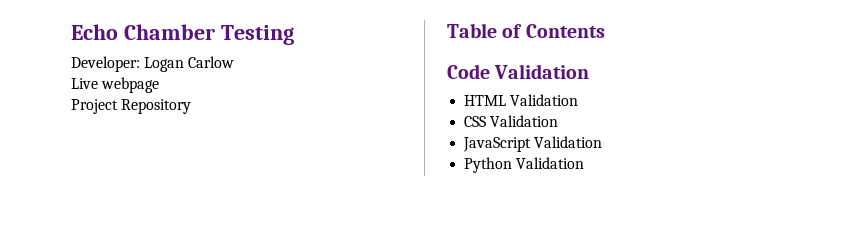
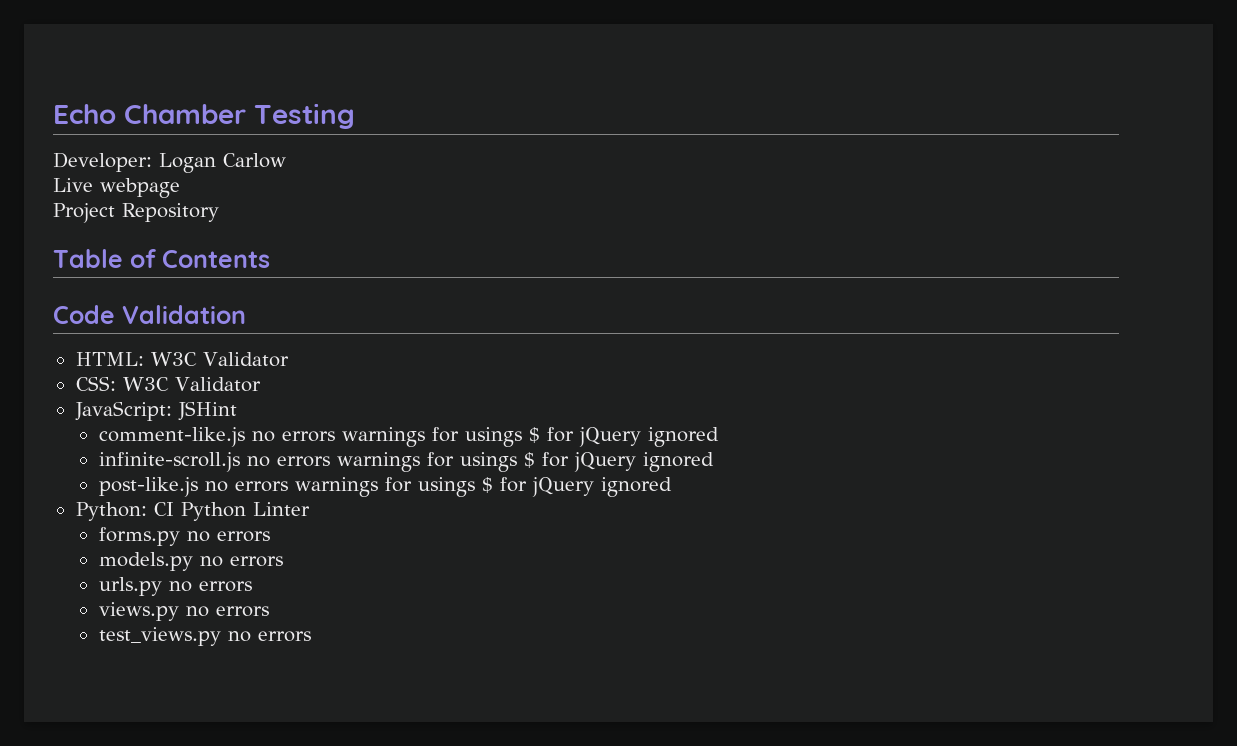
- HTML Validation
- CSS Validation
- JavaScript Validation
- Python Validation
+ HTML: W3C Validator
+ CSS: W3C Validator
+ JavaScript: JSHint
+ comment-like.js no errors warnings for usings $ for jQuery ignored
+ infinite-scroll.js no errors warnings for usings $ for jQuery ignored
+ post-like.js no errors warnings for usings $ for jQuery ignored
+ Python: CI Python Linter
+ forms.py no errors
+ models.py no errors
+ urls.py no errors
+ views.py no errors
+ test_views.py no errors

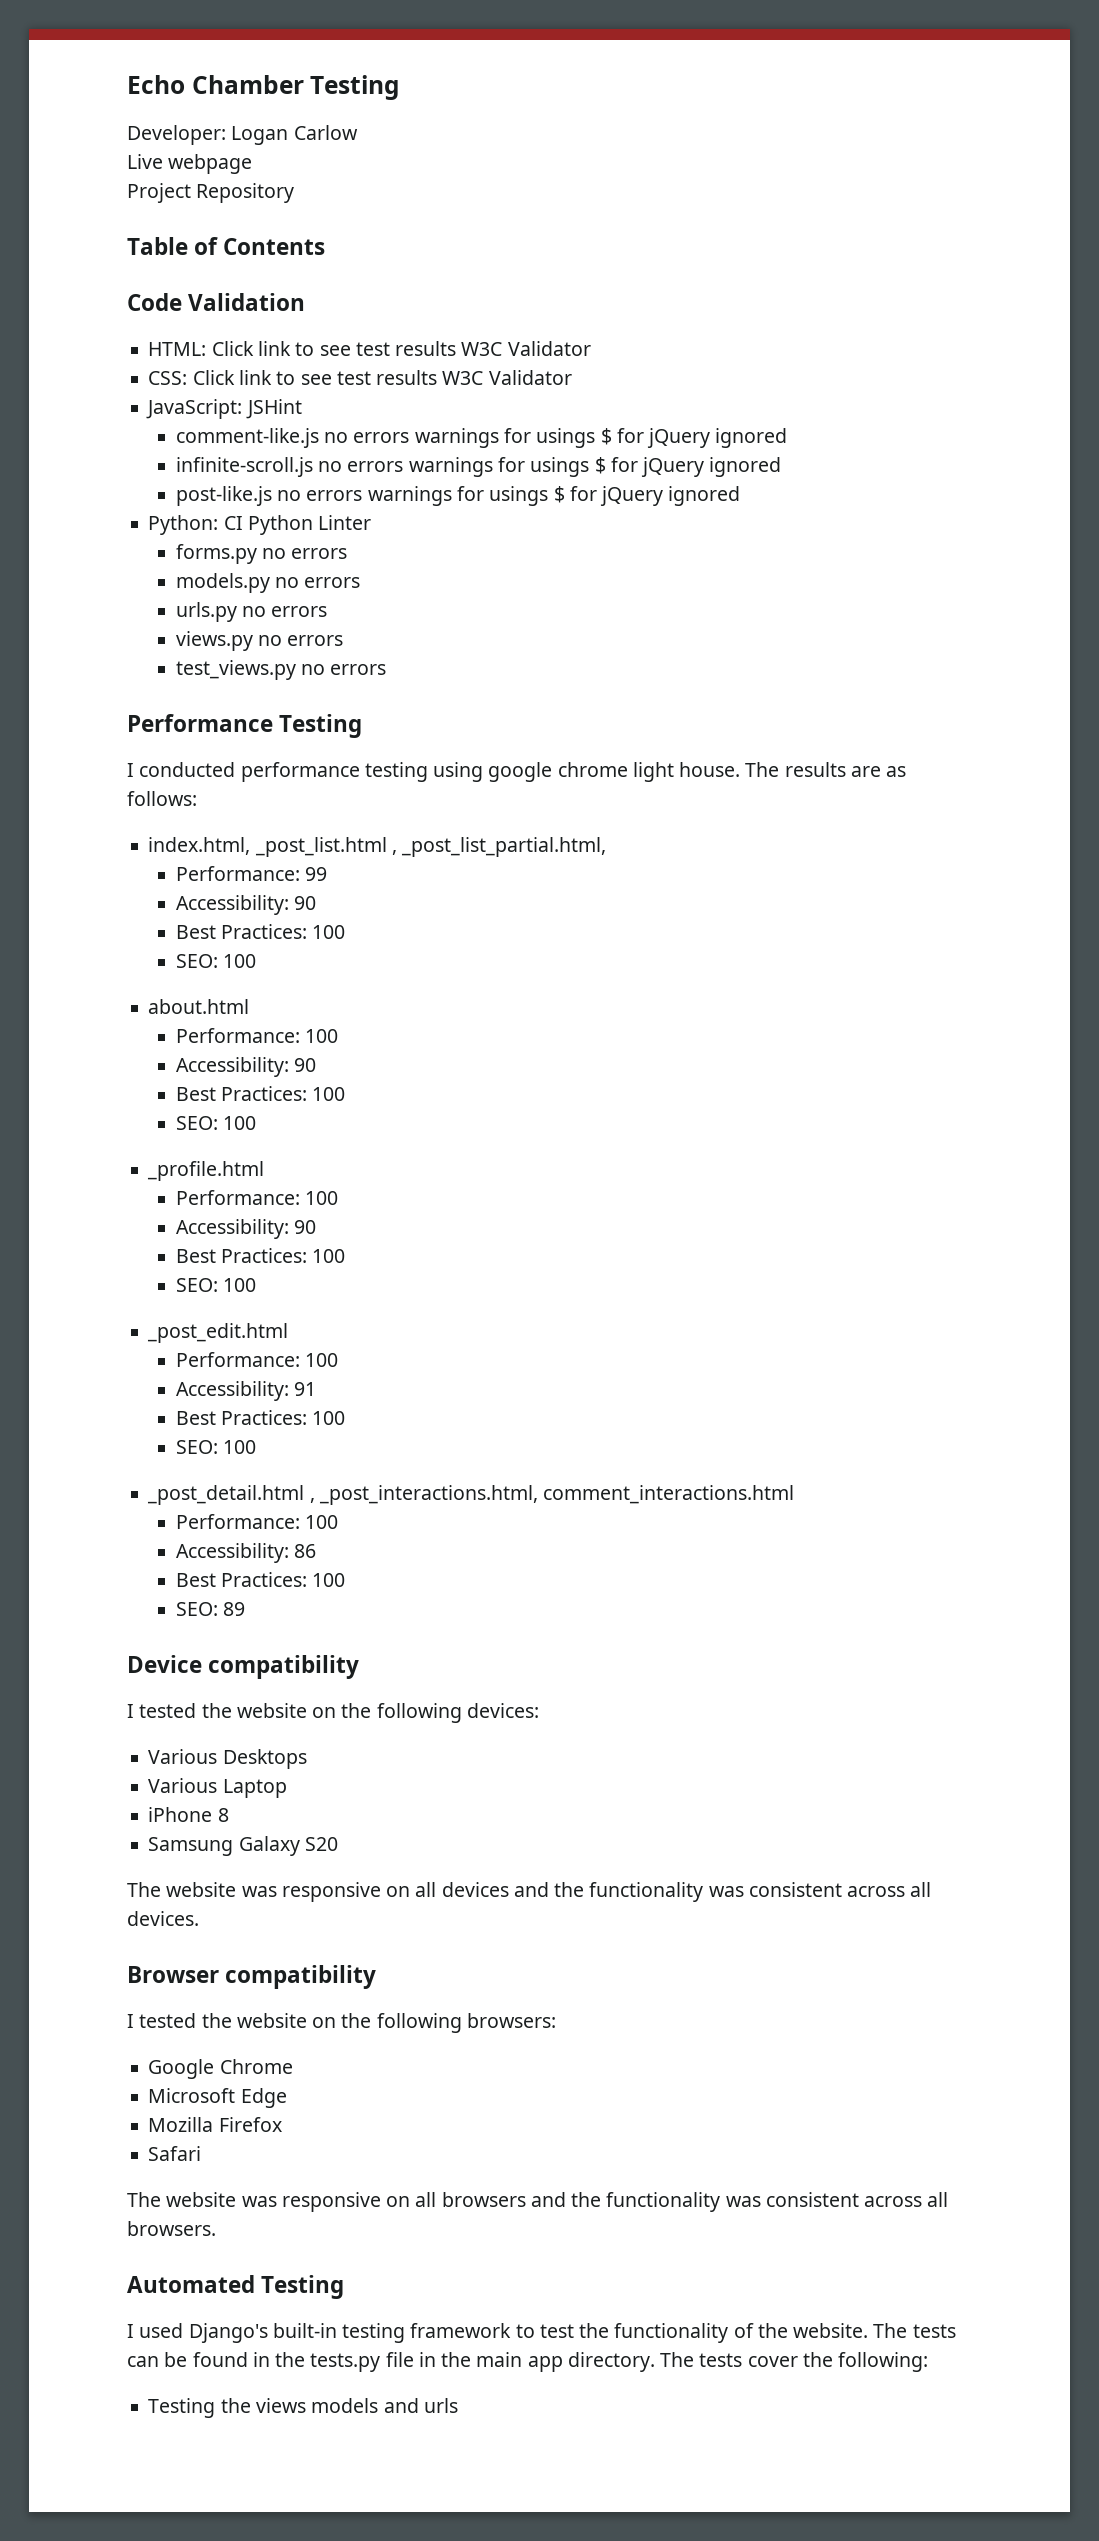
- HTML: W3C Validator
- CSS: W3C Validator
+ HTML: Click link to see test results W3C Validator
+ CSS: Click link to see test results W3C Validator
+ Performance Testing
+ I conducted performance testing using google chrome light house. The results are as follows:
+ index.html, _post_list.html , _post_list_partial.html,
+ Performance: 99
+ Accessibility: 90
+ Best Practices: 100
+ SEO: 100
+ about.html
+ Performance: 100
+ Accessibility: 90
+ Best Practices: 100
+ SEO: 100
+ _profile.html
+ Performance: 100
+ Accessibility: 90
+ Best Practices: 100
+ SEO: 100
+ _post_edit.html
+ Performance: 100
+ Accessibility: 91
+ Best Practices: 100
+ SEO: 100
+ _post_detail.html , _post_interactions.html, comment_interactions.html
+ Performance: 100
+ Accessibility: 86
+ Best Practices: 100
+ SEO: 89
+ Device compatibility
+ I tested the website on the following devices:
+ Various Desktops
+ Various Laptop
+ iPhone 8
+ Samsung Galaxy S20
+ The website was responsive on all devices and the functionality was consistent across all devices.
+ Browser compatibility
+ I tested the website on the following browsers:
+ Google Chrome
+ Microsoft Edge
+ Mozilla Firefox
+ Safari
+ The website was responsive on all browsers and the functionality was consistent across all browsers.
+ Automated Testing
+ I used Django's built-in testing framework to test the functionality of the website. The tests can be found in the tests.py file in the main app directory. The tests cover the following:
+ Testing the views models and urls

